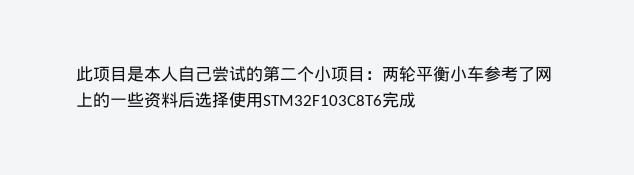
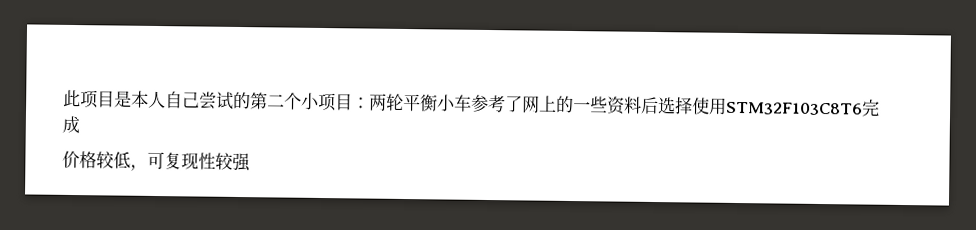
+ 价格较低，可复现性较强

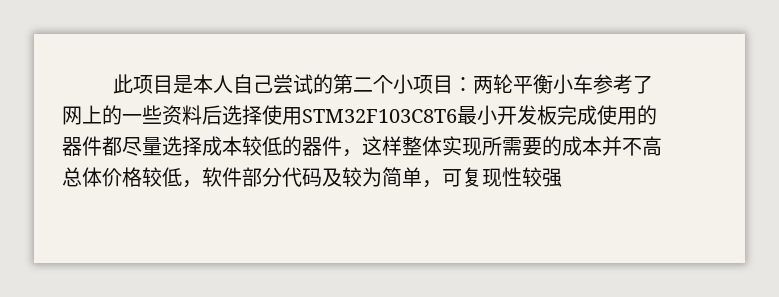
- 此项目是本人自己尝试的第二个小项目：两轮平衡小车参考了网上的一些资料后选择使用STM32F103C8T6完成
- 价格较低，可复现性较强
+ 此项目是本人自己尝试的第二个小项目：两轮平衡小车参考了网上的一些资料后选择使用STM32F103C8T6最小开发板完成使用的器件都尽量选择成本较低的器件，这样整体实现所需要的成本并不高总体价格较低，软件部分代码及较为简单，可复现性较强

